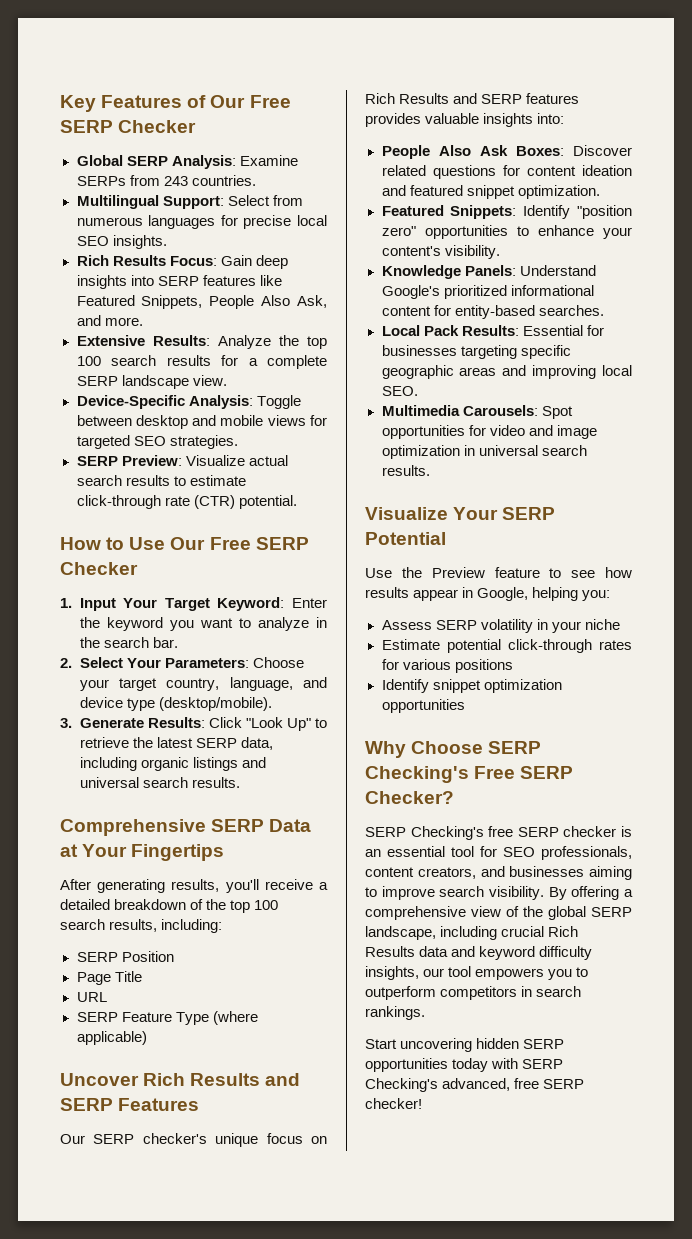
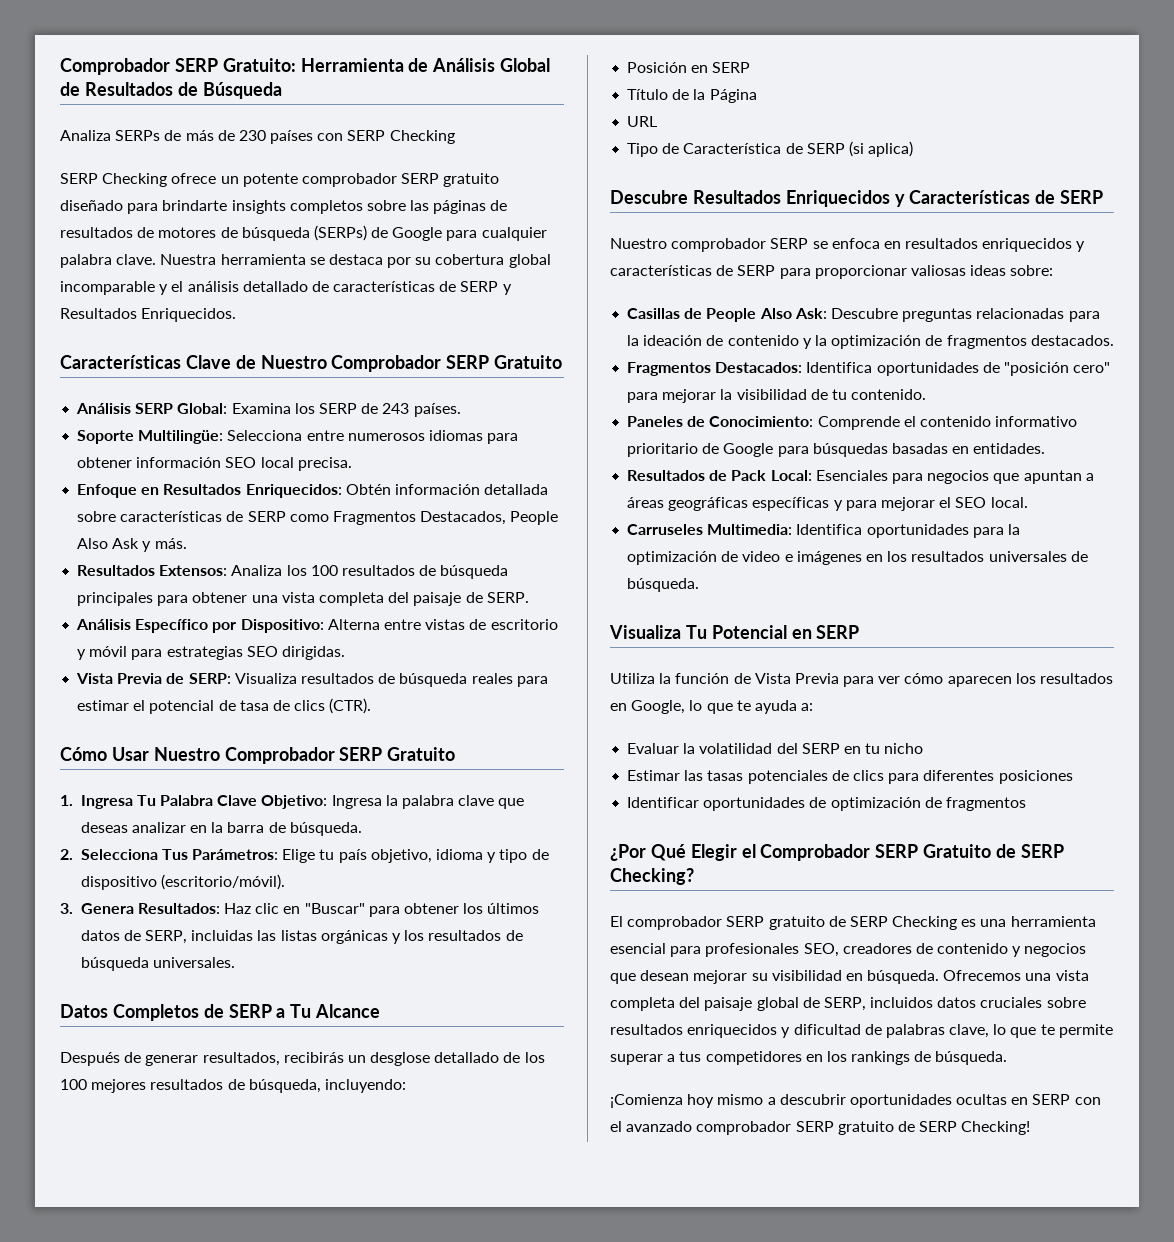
- Key Features of Our Free SERP Checker
- Global SERP Analysis: Examine SERPs from 243 countries.
- Multilingual Support: Select from numerous languages for precise local SEO insights.
- Rich Results Focus: Gain deep insights into SERP features like Featured Snippets, People Also Ask, and more.
- Extensive Results: Analyze the top 100 search results for a complete SERP landscape view.
- Device-Specific Analysis: Toggle between desktop and mobile views for targeted SEO strategies.
- SERP Preview: Visualize actual search results to estimate click-through rate (CTR) potential.
- How to Use Our Free SERP Checker
- 1. Input Your Target Keyword: Enter the keyword you want to analyze in the search bar.
- 2. Select Your Parameters: Choose your target country, language, and device type (desktop/mobile).
- 3. Generate Results: Click "Look Up" to retrieve the latest SERP data, including organic listings and universal search results.
- Comprehensive SERP Data at Your Fingertips
- After generating results, you'll receive a detailed breakdown of the top 100 search results, including:
- SERP Position
- Page Title
+ Comprobador SERP Gratuito: Herramienta de Análisis Global de Resultados de Búsqueda
+ Analiza SERPs de más de 230 países con SERP Checking
+ SERP Checking ofrece un potente comprobador SERP gratuito diseñado para brindarte insights completos sobre las páginas de resultados de motores de búsqueda (SERPs) de Google para cualquier palabra clave. Nuestra herramienta se destaca por su cobertura global incomparable y el análisis detallado de características de SERP y Resultados Enriquecidos.
+ Características Clave de Nuestro Comprobador SERP Gratuito
+ Análisis SERP Global: Examina los SERP de 243 países.
+ Soporte Multilingüe: Selecciona entre numerosos idiomas para obtener información SEO local precisa.
+ Enfoque en Resultados Enriquecidos: Obtén información detallada sobre características de SERP como Fragmentos Destacados, People Also Ask y más.
+ Resultados Extensos: Analiza los 100 resultados de búsqueda principales para obtener una vista completa del paisaje de SERP.
+ Análisis Específico por Dispositivo: Alterna entre vistas de escritorio y móvil para estrategias SEO dirigidas.
+ Vista Previa de SERP: Visualiza resultados de búsqueda reales para estimar el potencial de tasa de clics (CTR).
+ Cómo Usar Nuestro Comprobador SERP Gratuito
+ 1. Ingresa Tu Palabra Clave Objetivo: Ingresa la palabra clave que deseas analizar en la barra de búsqueda.
+ 2. Selecciona Tus Parámetros: Elige tu país objetivo, idioma y tipo de dispositivo (escritorio/móvil).
+ 3. Genera Resultados: Haz clic en "Buscar" para obtener los últimos datos de SERP, incluidas las listas orgánicas y los resultados de búsqueda universales.
+ Datos Completos de SERP a Tu Alcance
+ Después de generar resultados, recibirás un desglose detallado de los 100 mejores resultados de búsqueda, incluyendo:
+ Posición en SERP
+ Título de la Página
  URL
- SERP Feature Type (where applicable)
- Uncover Rich Results and SERP Features
- Our SERP checker's unique focus on Rich Results and SERP features provides valuable insights into:
- People Also Ask Boxes: Discover related questions for content ideation and featured snippet optimization.
- Featured Snippets: Identify "position zero" opportunities to enhance your content's visibility.
- Knowledge Panels: Understand Google's prioritized informational content for entity-based searches.
- Local Pack Results: Essential for businesses targeting specific geographic areas and improving local SEO.
- Multimedia Carousels: Spot opportunities for video and image optimization in universal search results.
- Visualize Your SERP Potential
- Use the Preview feature to see how results appear in Google, helping you:
- Assess SERP volatility in your niche
- Estimate potential click-through rates for various positions
- Identify snippet optimization opportunities
- Why Choose SERP Checking's Free SERP Checker?
- SERP Checking's free SERP checker is an essential tool for SEO professionals, content creators, and businesses aiming to improve search visibility. By offering a comprehensive view of the global SERP landscape, including crucial Rich Results data and keyword difficulty insights, our tool empowers you to outperform competitors in search rankings.
- Start uncovering hidden SERP opportunities today with SERP Checking's advanced, free SERP checker!
+ Tipo de Característica de SERP (si aplica)
+ Descubre Resultados Enriquecidos y Características de SERP
+ Nuestro comprobador SERP se enfoca en resultados enriquecidos y características de SERP para proporcionar valiosas ideas sobre:
+ Casillas de People Also Ask: Descubre preguntas relacionadas para la ideación de contenido y la optimización de fragmentos destacados.
+ Fragmentos Destacados: Identifica oportunidades de "posición cero" para mejorar la visibilidad de tu contenido.
+ Paneles de Conocimiento: Comprende el contenido informativo prioritario de Google para búsquedas basadas en entidades.
+ Resultados de Pack Local: Esenciales para negocios que apuntan a áreas geográficas específicas y para mejorar el SEO local.
+ Carruseles Multimedia: Identifica oportunidades para la optimización de video e imágenes en los resultados universales de búsqueda.
+ Visualiza Tu Potencial en SERP
+ Utiliza la función de Vista Previa para ver cómo aparecen los resultados en Google, lo que te ayuda a:
+ Evaluar la volatilidad del SERP en tu nicho
+ Estimar las tasas potenciales de clics para diferentes posiciones
+ Identificar oportunidades de optimización de fragmentos
+ ¿Por Qué Elegir el Comprobador SERP Gratuito de SERP Checking?
+ El comprobador SERP gratuito de SERP Checking es una herramienta esencial para profesionales SEO, creadores de contenido y negocios que desean mejorar su visibilidad en búsqueda. Ofrecemos una vista completa del paisaje global de SERP, incluidos datos cruciales sobre resultados enriquecidos y dificultad de palabras clave, lo que te permite superar a tus competidores en los rankings de búsqueda.
+ ¡Comienza hoy mismo a descubrir oportunidades ocultas en SERP con el avanzado comprobador SERP gratuito de SERP Checking!

